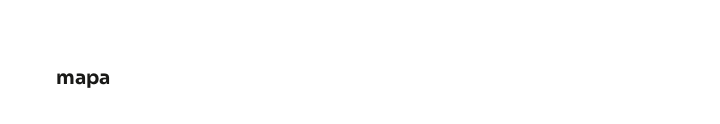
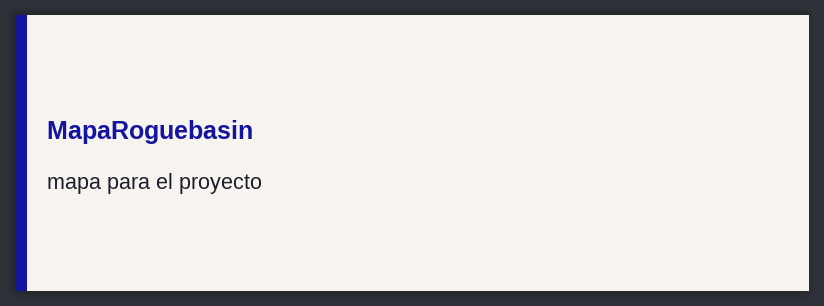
- mapa
+ MapaRoguebasin
+ mapa para el proyecto

